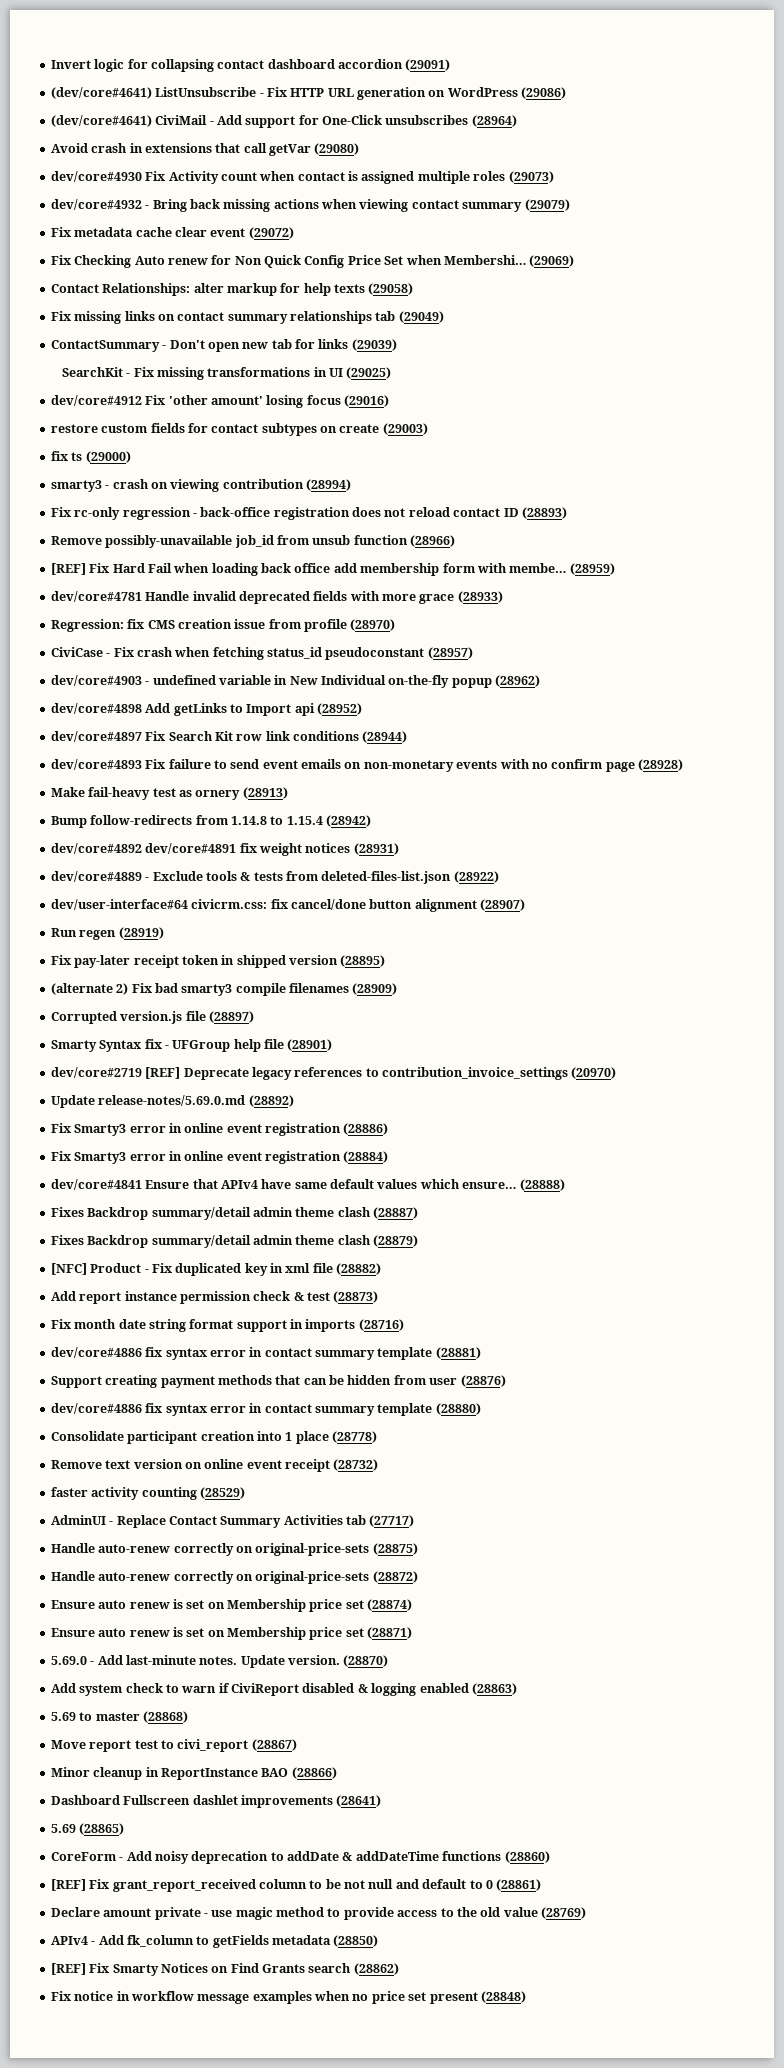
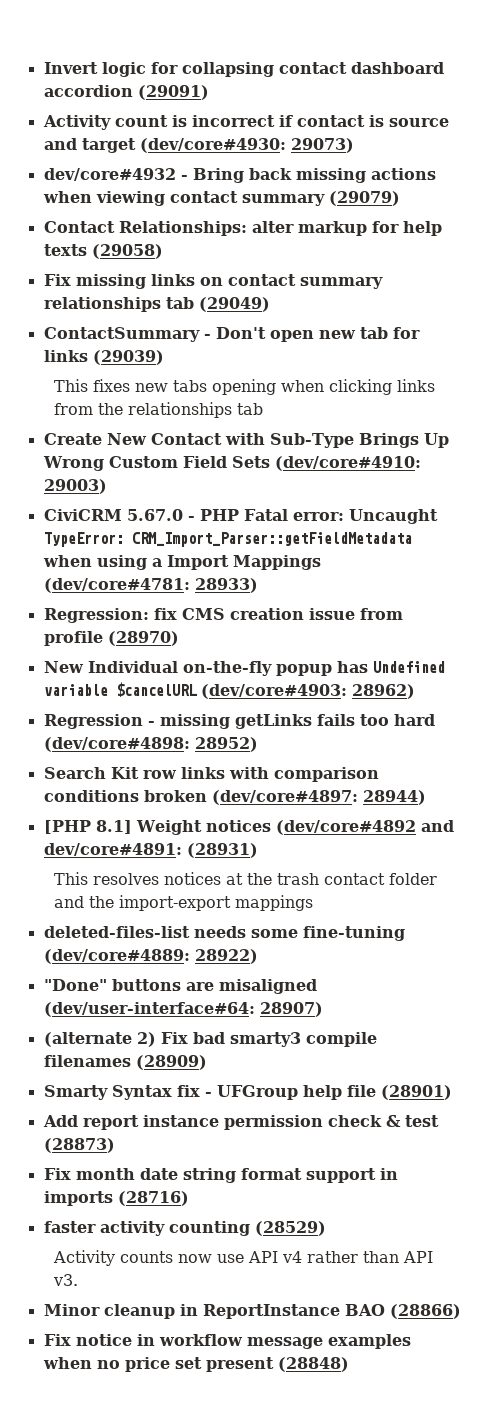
- (dev/core#4641) ListUnsubscribe - Fix HTTP URL generation on WordPress (29086)
- (dev/core#4641) CiviMail - Add support for One-Click unsubscribes (28964)
- Avoid crash in extensions that call getVar (29080)
- dev/core#4930 Fix Activity count when contact is assigned multiple roles (29073)
+ Activity count is incorrect if contact is source and target (dev/core#4930: 29073)
- Fix metadata cache clear event (29072)
- Fix Checking Auto renew for Non Quick Config Price Set when Membershi… (29069)
- SearchKit - Fix missing transformations in UI (29025)
- dev/core#4912 Fix 'other amount' losing focus (29016)
- restore custom fields for contact subtypes on create (29003)
- fix ts (29000)
- smarty3 - crash on viewing contribution (28994)
- Fix rc-only regression - back-office registration does not reload contact ID (28893)
- Remove possibly-unavailable job_id from unsub function (28966)
- [REF] Fix Hard Fail when loading back office add membership form with membe… (28959)
- dev/core#4781 Handle invalid deprecated fields with more grace (28933)
+ This fixes new tabs opening when clicking links from the relationships tab
+ Create New Contact with Sub-Type Brings Up Wrong Custom Field Sets (dev/core#4910: 29003)
+ CiviCRM 5.67.0 - PHP Fatal error: Uncaught TypeError: CRM_Import_Parser::getFieldMetadata when using a Import Mappings (dev/core#4781: 28933)
- CiviCase - Fix crash when fetching status_id pseudoconstant (28957)
- dev/core#4903 - undefined variable in New Individual on-the-fly popup (28962)
- dev/core#4898 Add getLinks to Import api (28952)
- dev/core#4897 Fix Search Kit row link conditions (28944)
- dev/core#4893 Fix failure to send event emails on non-monetary events with no confirm page (28928)
- Make fail-heavy test as ornery (28913)
- Bump follow-redirects from 1.14.8 to 1.15.4 (28942)
- dev/core#4892 dev/core#4891 fix weight notices (28931)
- dev/core#4889 - Exclude tools & tests from deleted-files-list.json (28922)
- dev/user-interface#64 civicrm.css: fix cancel/done button alignment (28907)
- Run regen (28919)
- Fix pay-later receipt token in shipped version (28895)
+ New Individual on-the-fly popup has Undefined variable $cancelURL (dev/core#4903: 28962)
+ Regression - missing getLinks fails too hard (dev/core#4898: 28952)
+ Search Kit row links with comparison conditions broken (dev/core#4897: 28944)
+ [PHP 8.1] Weight notices (dev/core#4892 and dev/core#4891: (28931)
+ This resolves notices at the trash contact folder and the import-export mappings
+ deleted-files-list needs some fine-tuning (dev/core#4889: 28922)
+ "Done" buttons are misaligned (dev/user-interface#64: 28907)
- Corrupted version.js file (28897)
- dev/core#2719 [REF] Deprecate legacy references to contribution_invoice_settings (20970)
- Update release-notes/5.69.0.md (28892)
- Fix Smarty3 error in online event registration (28886)
- Fix Smarty3 error in online event registration (28884)
- dev/core#4841 Ensure that APIv4 have same default values which ensure… (28888)
- Fixes Backdrop summary/detail admin theme clash (28887)
- Fixes Backdrop summary/detail admin theme clash (28879)
- [NFC] Product - Fix duplicated key in xml file (28882)
- dev/core#4886 fix syntax error in contact summary template (28881)
- Support creating payment methods that can be hidden from user (28876)
- dev/core#4886 fix syntax error in contact summary template (28880)
- Consolidate participant creation into 1 place (28778)
- Remove text version on online event receipt (28732)
  faster activity counting (28529)
- AdminUI - Replace Contact Summary Activities tab (27717)
- Handle auto-renew correctly on original-price-sets (28875)
- Handle auto-renew correctly on original-price-sets (28872)
- Ensure auto renew is set on Membership price set (28874)
- Ensure auto renew is set on Membership price set (28871)
- 5.69.0 - Add last-minute notes. Update version. (28870)
- Add system check to warn if CiviReport disabled & logging enabled (28863)
- 5.69 to master (28868)
- Move report test to civi_report (28867)
+ Activity counts now use API v4 rather than API v3.
- Dashboard Fullscreen dashlet improvements (28641)
- 5.69 (28865)
- CoreForm - Add noisy deprecation to addDate & addDateTime functions (28860)
- [REF] Fix grant_report_received column to be not null and default to 0 (28861)
- Declare amount private - use magic method to provide access to the old value (28769)
- APIv4 - Add fk_column to getFields metadata (28850)
- [REF] Fix Smarty Notices on Find Grants search (28862)

